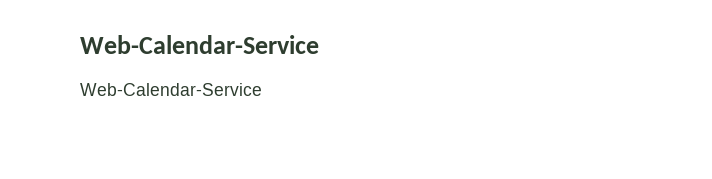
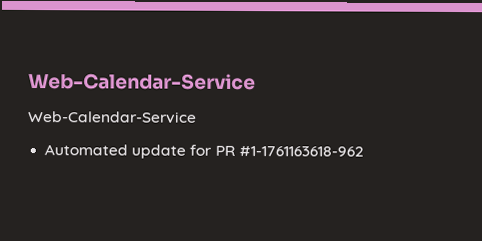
+ Automated update for PR #1-1761163618-962

